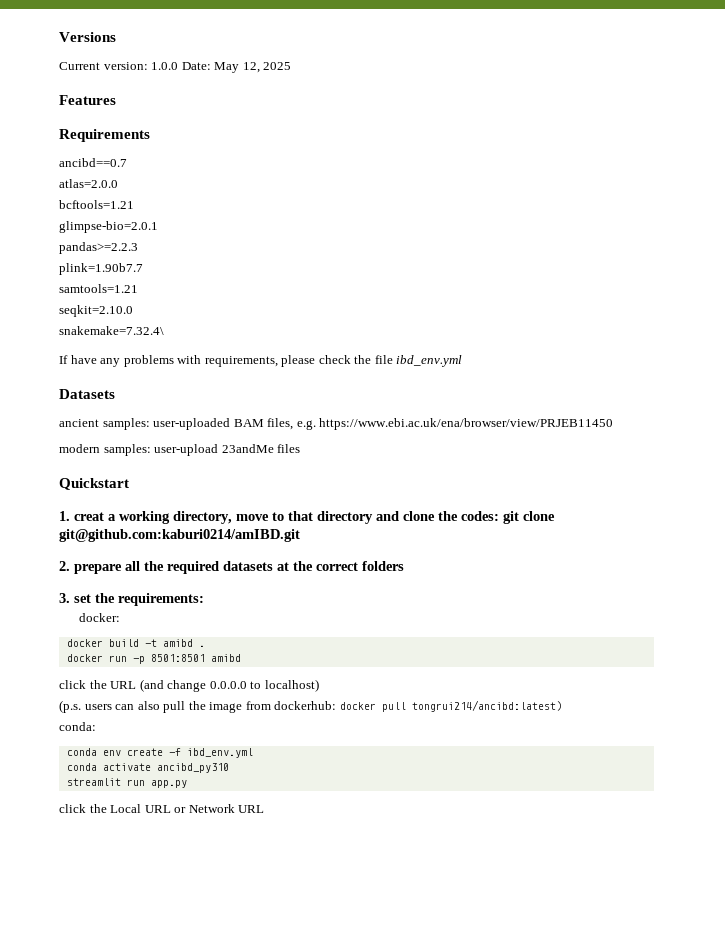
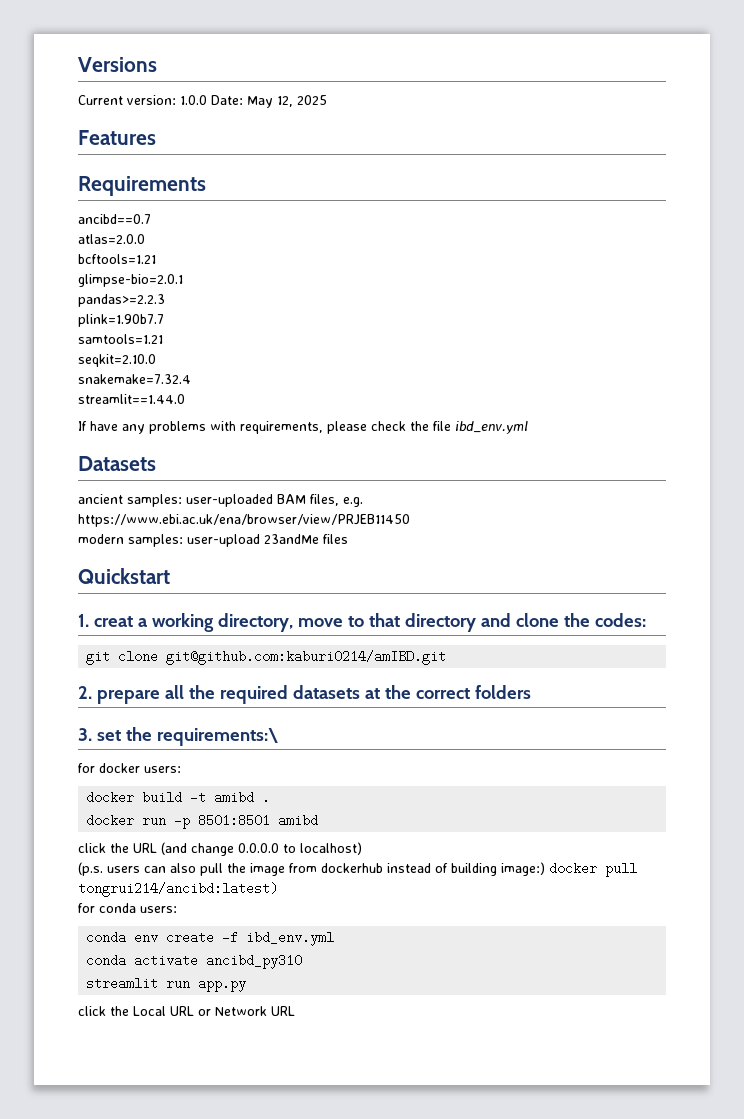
- snakemake=7.32.4\
+ snakemake=7.32.4
+ streamlit==1.44.0
- 1. creat a working directory, move to that directory and clone the codes: git clone git@github.com:kaburi0214/amIBD.git
+ 1. creat a working directory, move to that directory and clone the codes:
+ git clone git@github.com:kaburi0214/amIBD.git
- 3. set the requirements:
- docker:
+ 3. set the requirements:\
+ for docker users:
- (p.s. users can also pull the image from dockerhub: docker pull tongrui214/ancibd:latest)
+ (p.s. users can also pull the image from dockerhub instead of building image:) docker pull tongrui214/ancibd:latest)
- conda:
+ for conda users:

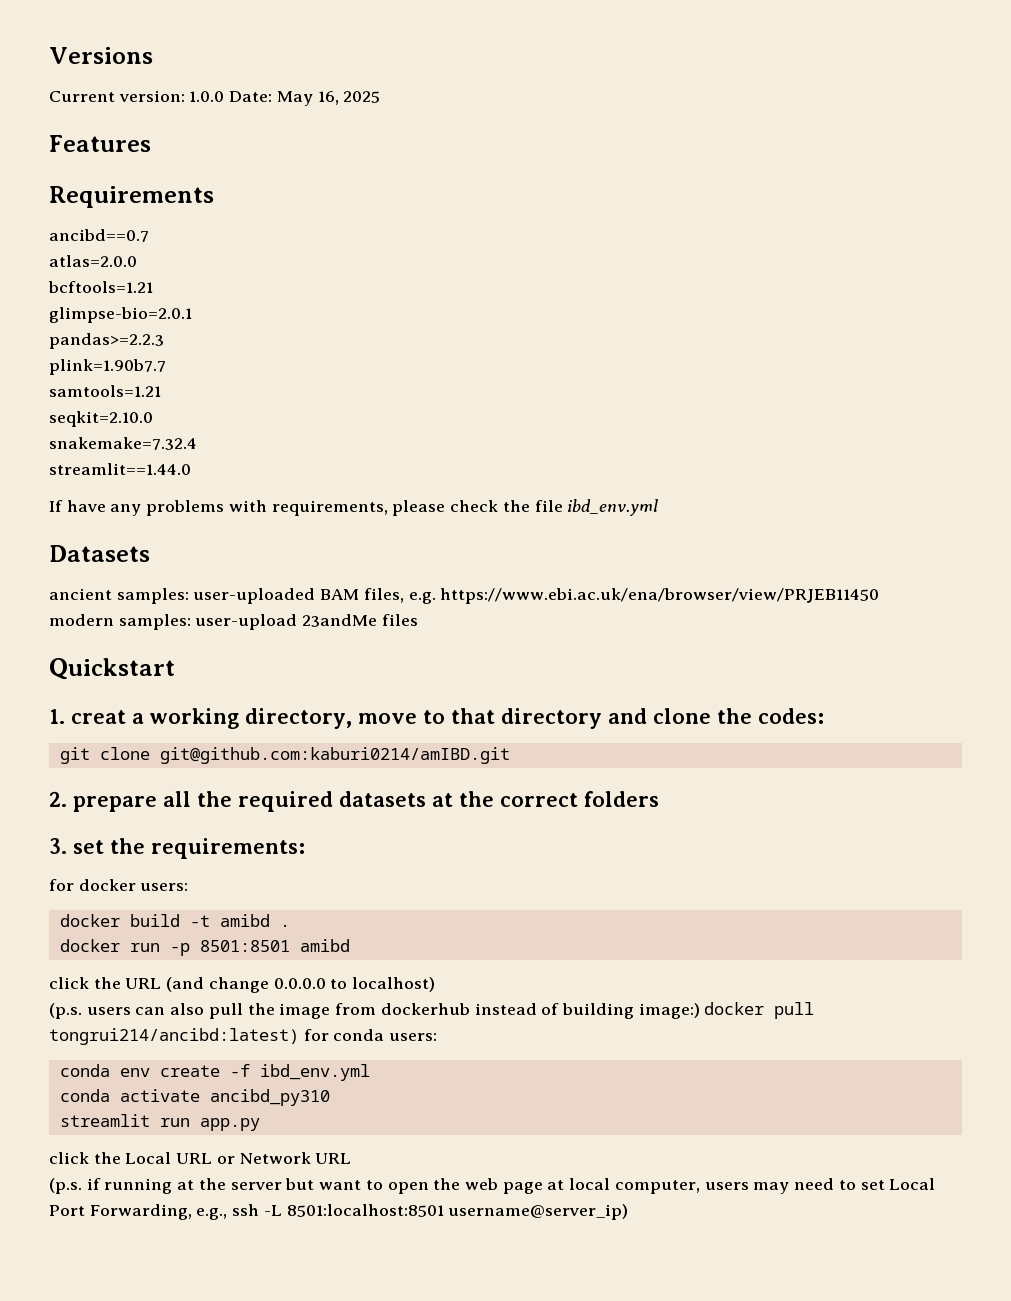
- Current version: 1.0.0 Date: May 12, 2025
+ Current version: 1.0.0 Date: May 16, 2025
- 3. set the requirements:\
+ 3. set the requirements:
- (p.s. users can also pull the image from dockerhub instead of building image:) docker pull tongrui214/ancibd:latest)
- for conda users:
+ (p.s. users can also pull the image from dockerhub instead of building image:) docker pull tongrui214/ancibd:latest) for conda users:
+ (p.s. if running at the server but want to open the web page at local computer, users may need to set Local Port Forwarding, e.g., ssh -L 8501:localhost:8501 username@server_ip)

